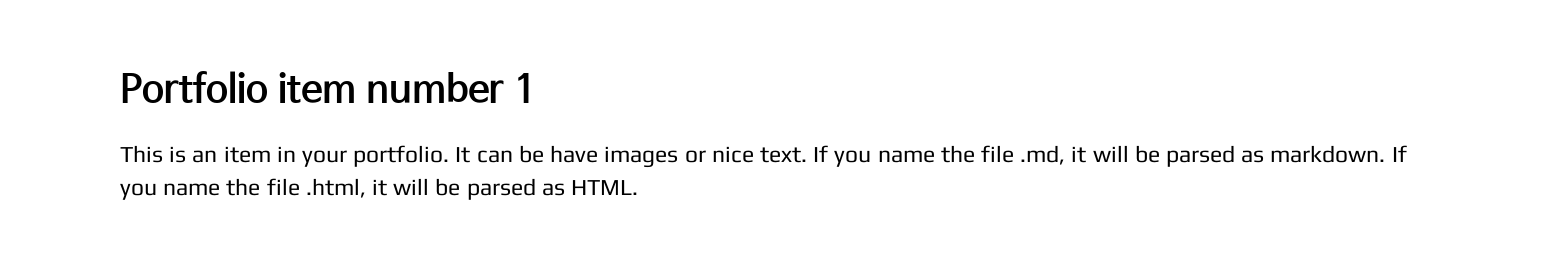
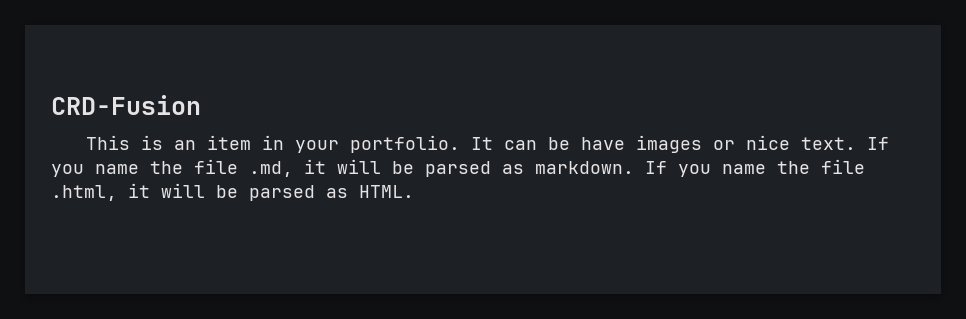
- Portfolio item number 1
+ CRD-Fusion

